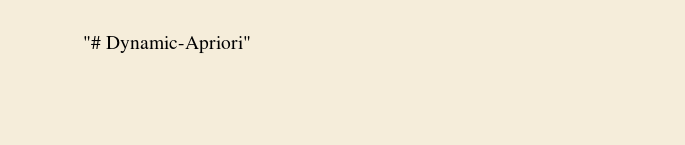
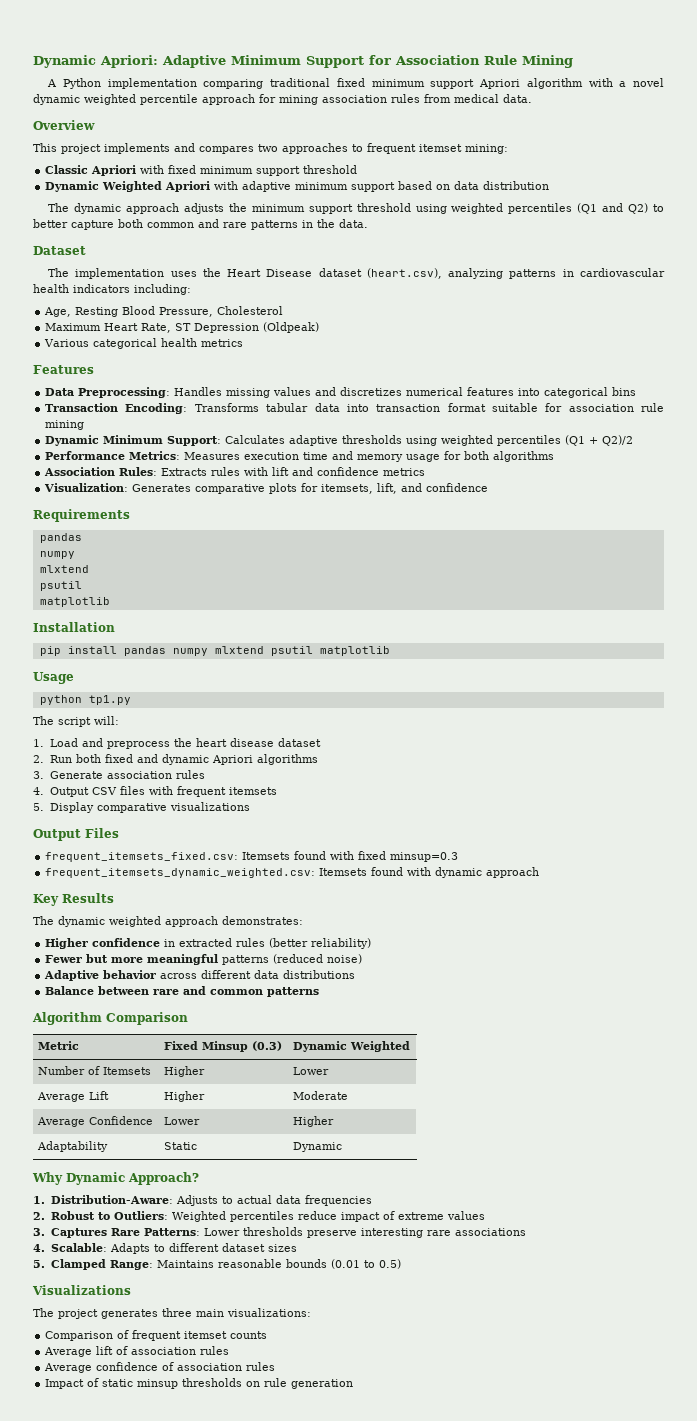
- "# Dynamic-Apriori"
+ Dynamic Apriori: Adaptive Minimum Support for Association Rule Mining
+ A Python implementation comparing traditional fixed minimum support Apriori algorithm with a novel dynamic weighted percentile approach for mining association rules from medical data.
+ Overview
+ This project implements and compares two approaches to frequent itemset mining:
+ Classic Apriori with fixed minimum support threshold
+ Dynamic Weighted Apriori with adaptive minimum support based on data distribution
+ The dynamic approach adjusts the minimum support threshold using weighted percentiles (Q1 and Q2) to better capture both common and rare patterns in the data.
+ Dataset
+ The implementation uses the Heart Disease dataset (heart.csv), analyzing patterns in cardiovascular health indicators including:
+ Age, Resting Blood Pressure, Cholesterol
+ Maximum Heart Rate, ST Depression (Oldpeak)
+ Various categorical health metrics
+ Features
+ Data Preprocessing: Handles missing values and discretizes numerical features into categorical bins
+ Transaction Encoding: Transforms tabular data into transaction format suitable for association rule mining
+ Dynamic Minimum Support: Calculates adaptive thresholds using weighted percentiles (Q1 + Q2)/2
+ Performance Metrics: Measures execution time and memory usage for both algorithms
+ Association Rules: Extracts rules with lift and confidence metrics
+ Visualization: Generates comparative plots for itemsets, lift, and confidence
+ Requirements
+ pandas
+ numpy
+ mlxtend
+ psutil
+ matplotlib
+ Installation
+ pip install pandas numpy mlxtend psutil matplotlib
+ Usage
+ python tp1.py
+ The script will:
+ 1. Load and preprocess the heart disease dataset
+ 2. Run both fixed and dynamic Apriori algorithms
+ 3. Generate association rules
+ 4. Output CSV files with frequent itemsets
+ 5. Display comparative visualizations
+ Output Files
+ frequent_itemsets_fixed.csv: Itemsets found with fixed minsup=0.3
+ frequent_itemsets_dynamic_weighted.csv: Itemsets found with dynamic approach
+ Key Results
+ The dynamic weighted approach demonstrates:
+ Higher confidence in extracted rules (better reliability)
+ Fewer but more meaningful patterns (reduced noise)
+ Adaptive behavior across different data distributions
+ Balance between rare and common patterns
+ Algorithm Comparison
+ Metric | Fixed Minsup (0.3) | Dynamic Weighted
+ Number of Itemsets | Higher | Lower
+ Average Lift | Higher | Moderate
+ Average Confidence | Lower | Higher
+ Adaptability | Static | Dynamic
+ Why Dynamic Approach?
+ 1. Distribution-Aware: Adjusts to actual data frequencies
+ 2. Robust to Outliers: Weighted percentiles reduce impact of extreme values
+ 3. Captures Rare Patterns: Lower thresholds preserve interesting rare associations
+ 4. Scalable: Adapts to different dataset sizes
+ 5. Clamped Range: Maintains reasonable bounds (0.01 to 0.5)
+ Visualizations
+ The project generates three main visualizations:
+ Comparison of frequent itemset counts
+ Average lift of association rules
+ Average confidence of association rules
+ Impact of static minsup thresholds on rule generation

